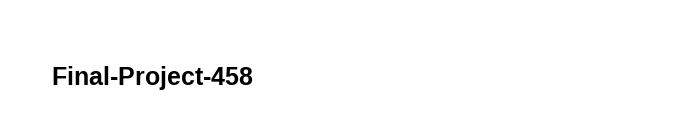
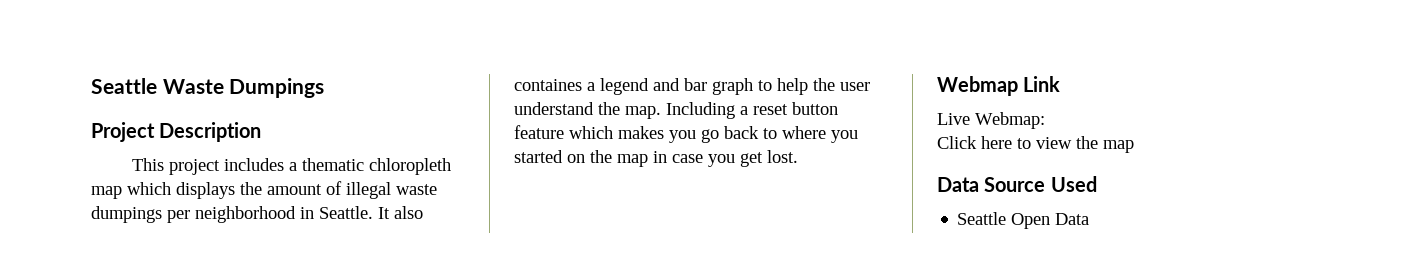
- Final-Project-458
+ Seattle Waste Dumpings
+ Project Description
+ This project includes a thematic chloropleth map which displays the amount of illegal waste dumpings per neighborhood in Seattle. It also containes a legend and bar graph to help the user understand the map. Including a reset button feature which makes you go back to where you started on the map in case you get lost.
+ Webmap Link
+ Live Webmap:
+ Click here to view the map
+ Data Source Used
+ Seattle Open Data

